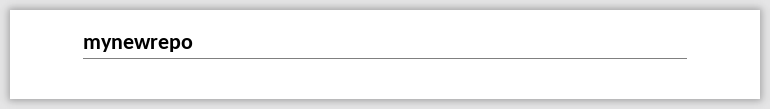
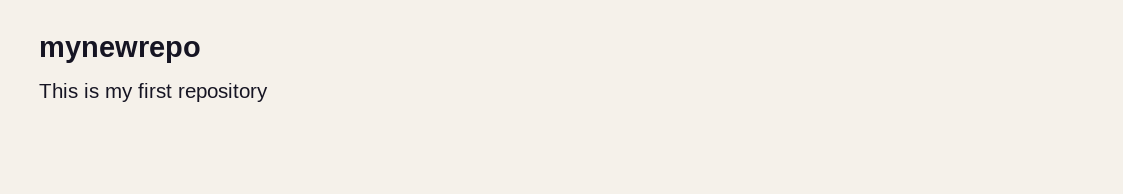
+ This is my first repository

